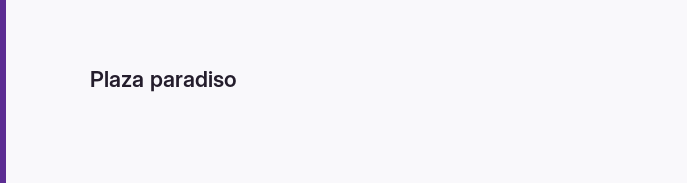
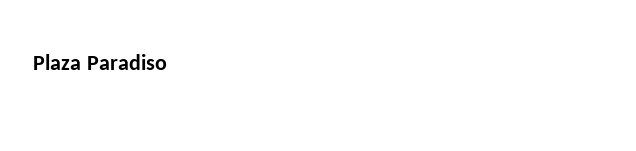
- Plaza paradiso
+ Plaza Paradiso

